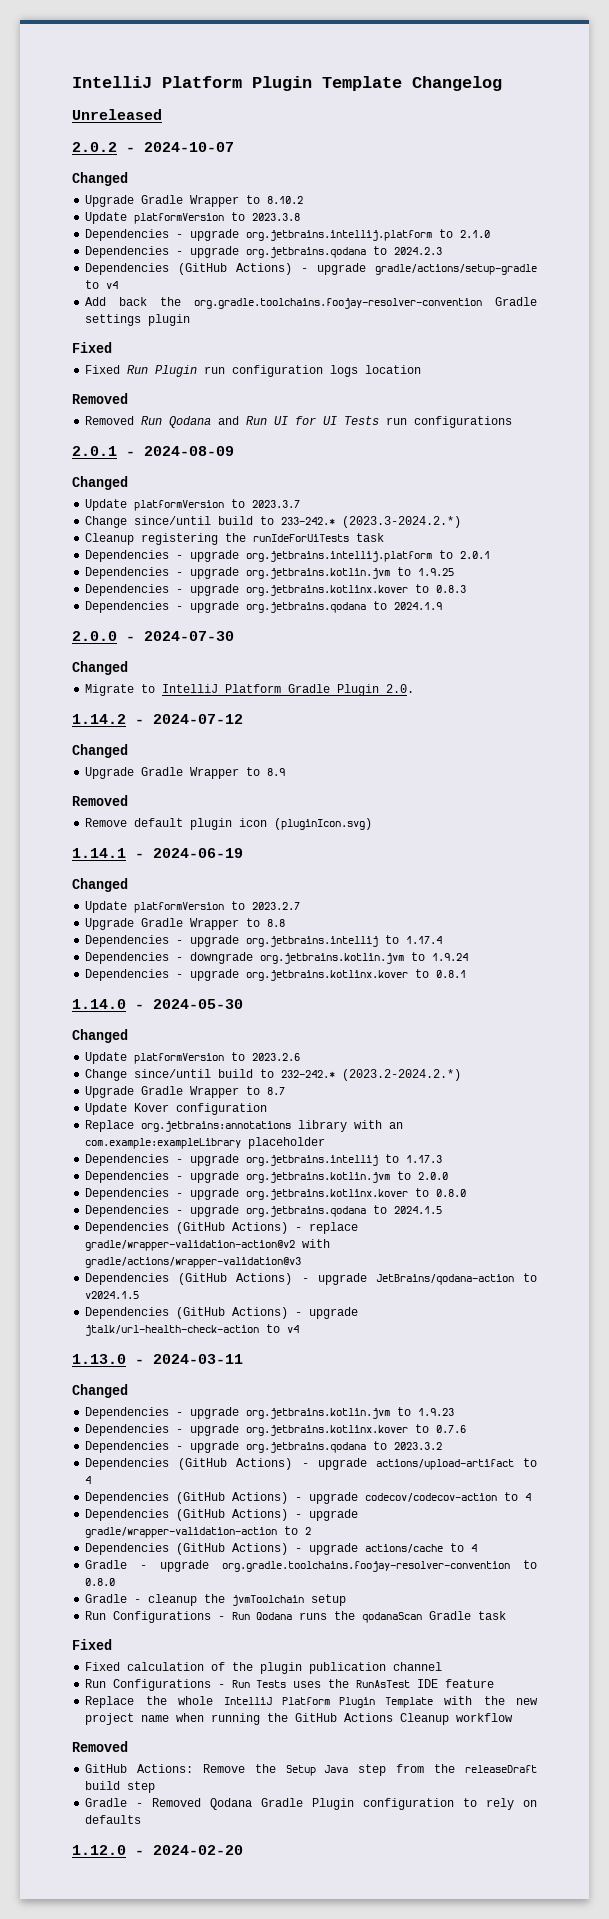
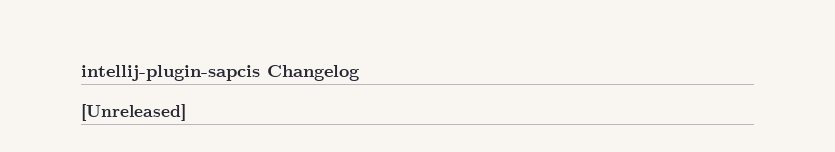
- IntelliJ Platform Plugin Template Changelog
- Unreleased
- 2.0.2 - 2024-10-07
- Changed
- Upgrade Gradle Wrapper to 8.10.2
- Update platformVersion to 2023.3.8
- Dependencies - upgrade org.jetbrains.intellij.platform to 2.1.0
- Dependencies - upgrade org.jetbrains.qodana to 2024.2.3
- Dependencies (GitHub Actions) - upgrade gradle/actions/setup-gradle to v4
- Add back the org.gradle.toolchains.foojay-resolver-convention Gradle settings plugin
- Fixed
- Fixed Run Plugin run configuration logs location
- Removed
- Removed Run Qodana and Run UI for UI Tests run configurations
- 2.0.1 - 2024-08-09
- Changed
- Update platformVersion to 2023.3.7
- Change since/until build to 233-242.* (2023.3-2024.2.*)
- Cleanup registering the runIdeForUiTests task
- Dependencies - upgrade org.jetbrains.intellij.platform to 2.0.1
- Dependencies - upgrade org.jetbrains.kotlin.jvm to 1.9.25
- Dependencies - upgrade org.jetbrains.kotlinx.kover to 0.8.3
- Dependencies - upgrade org.jetbrains.qodana to 2024.1.9
- 2.0.0 - 2024-07-30
- Changed
- Migrate to IntelliJ Platform Gradle Plugin 2.0.
- 1.14.2 - 2024-07-12
- Changed
- Upgrade Gradle Wrapper to 8.9
- Removed
- Remove default plugin icon (pluginIcon.svg)
- 1.14.1 - 2024-06-19
- Changed
- Update platformVersion to 2023.2.7
- Upgrade Gradle Wrapper to 8.8
- Dependencies - upgrade org.jetbrains.intellij to 1.17.4
- Dependencies - downgrade org.jetbrains.kotlin.jvm to 1.9.24
- Dependencies - upgrade org.jetbrains.kotlinx.kover to 0.8.1
- 1.14.0 - 2024-05-30
- Changed
- Update platformVersion to 2023.2.6
- Change since/until build to 232-242.* (2023.2-2024.2.*)
- Upgrade Gradle Wrapper to 8.7
- Update Kover configuration
- Replace org.jetbrains:annotations library with an com.example:exampleLibrary placeholder
- Dependencies - upgrade org.jetbrains.intellij to 1.17.3
- Dependencies - upgrade org.jetbrains.kotlin.jvm to 2.0.0
- Dependencies - upgrade org.jetbrains.kotlinx.kover to 0.8.0
- Dependencies - upgrade org.jetbrains.qodana to 2024.1.5
- Dependencies (GitHub Actions) - replace gradle/wrapper-validation-action@v2 with gradle/actions/wrapper-validation@v3
- Dependencies (GitHub Actions) - upgrade JetBrains/qodana-action to v2024.1.5
- Dependencies (GitHub Actions) - upgrade jtalk/url-health-check-action to v4
- 1.13.0 - 2024-03-11
- Changed
- Dependencies - upgrade org.jetbrains.kotlin.jvm to 1.9.23
- Dependencies - upgrade org.jetbrains.kotlinx.kover to 0.7.6
- Dependencies - upgrade org.jetbrains.qodana to 2023.3.2
- Dependencies (GitHub Actions) - upgrade actions/upload-artifact to 4
- Dependencies (GitHub Actions) - upgrade codecov/codecov-action to 4
- Dependencies (GitHub Actions) - upgrade gradle/wrapper-validation-action to 2
- Dependencies (GitHub Actions) - upgrade actions/cache to 4
- Gradle - upgrade org.gradle.toolchains.foojay-resolver-convention to 0.8.0
- Gradle - cleanup the jvmToolchain setup
- Run Configurations - Run Qodana runs the qodanaScan Gradle task
- Fixed
- Fixed calculation of the plugin publication channel
- Run Configurations - Run Tests uses the RunAsTest IDE feature
- Replace the whole IntelliJ Platform Plugin Template with the new project name when running the GitHub Actions Cleanup workflow
- Removed
- GitHub Actions: Remove the Setup Java step from the releaseDraft build step
- Gradle - Removed Qodana Gradle Plugin configuration to rely on defaults
- 1.12.0 - 2024-02-20
+ intellij-plugin-sapcis Changelog
+ [Unreleased]

